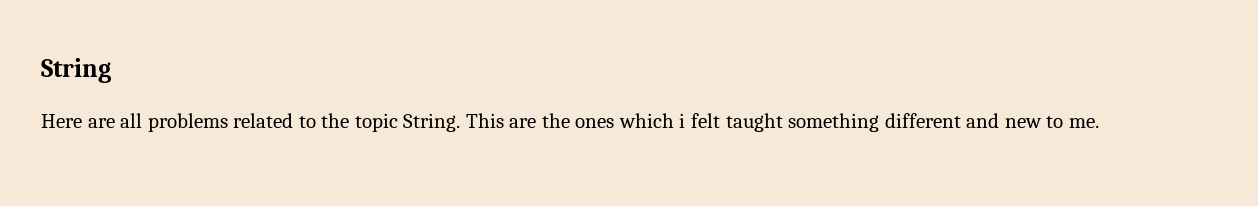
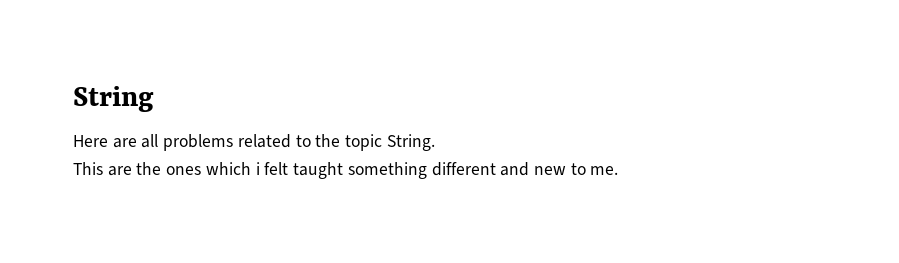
- Here are all problems related to the topic String. This are the ones which i felt taught something different and new to me.
+ Here are all problems related to the topic String.
+ This are the ones which i felt taught something different and new to me.

